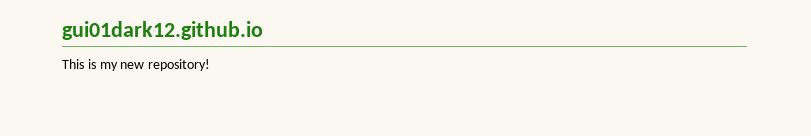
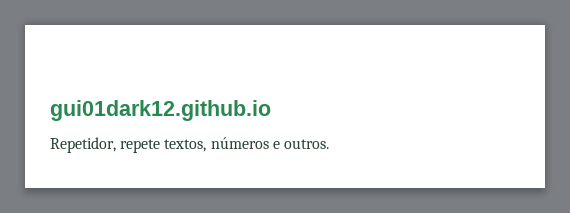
- This is my new repository!
+ Repetidor, repete textos, números e outros.

